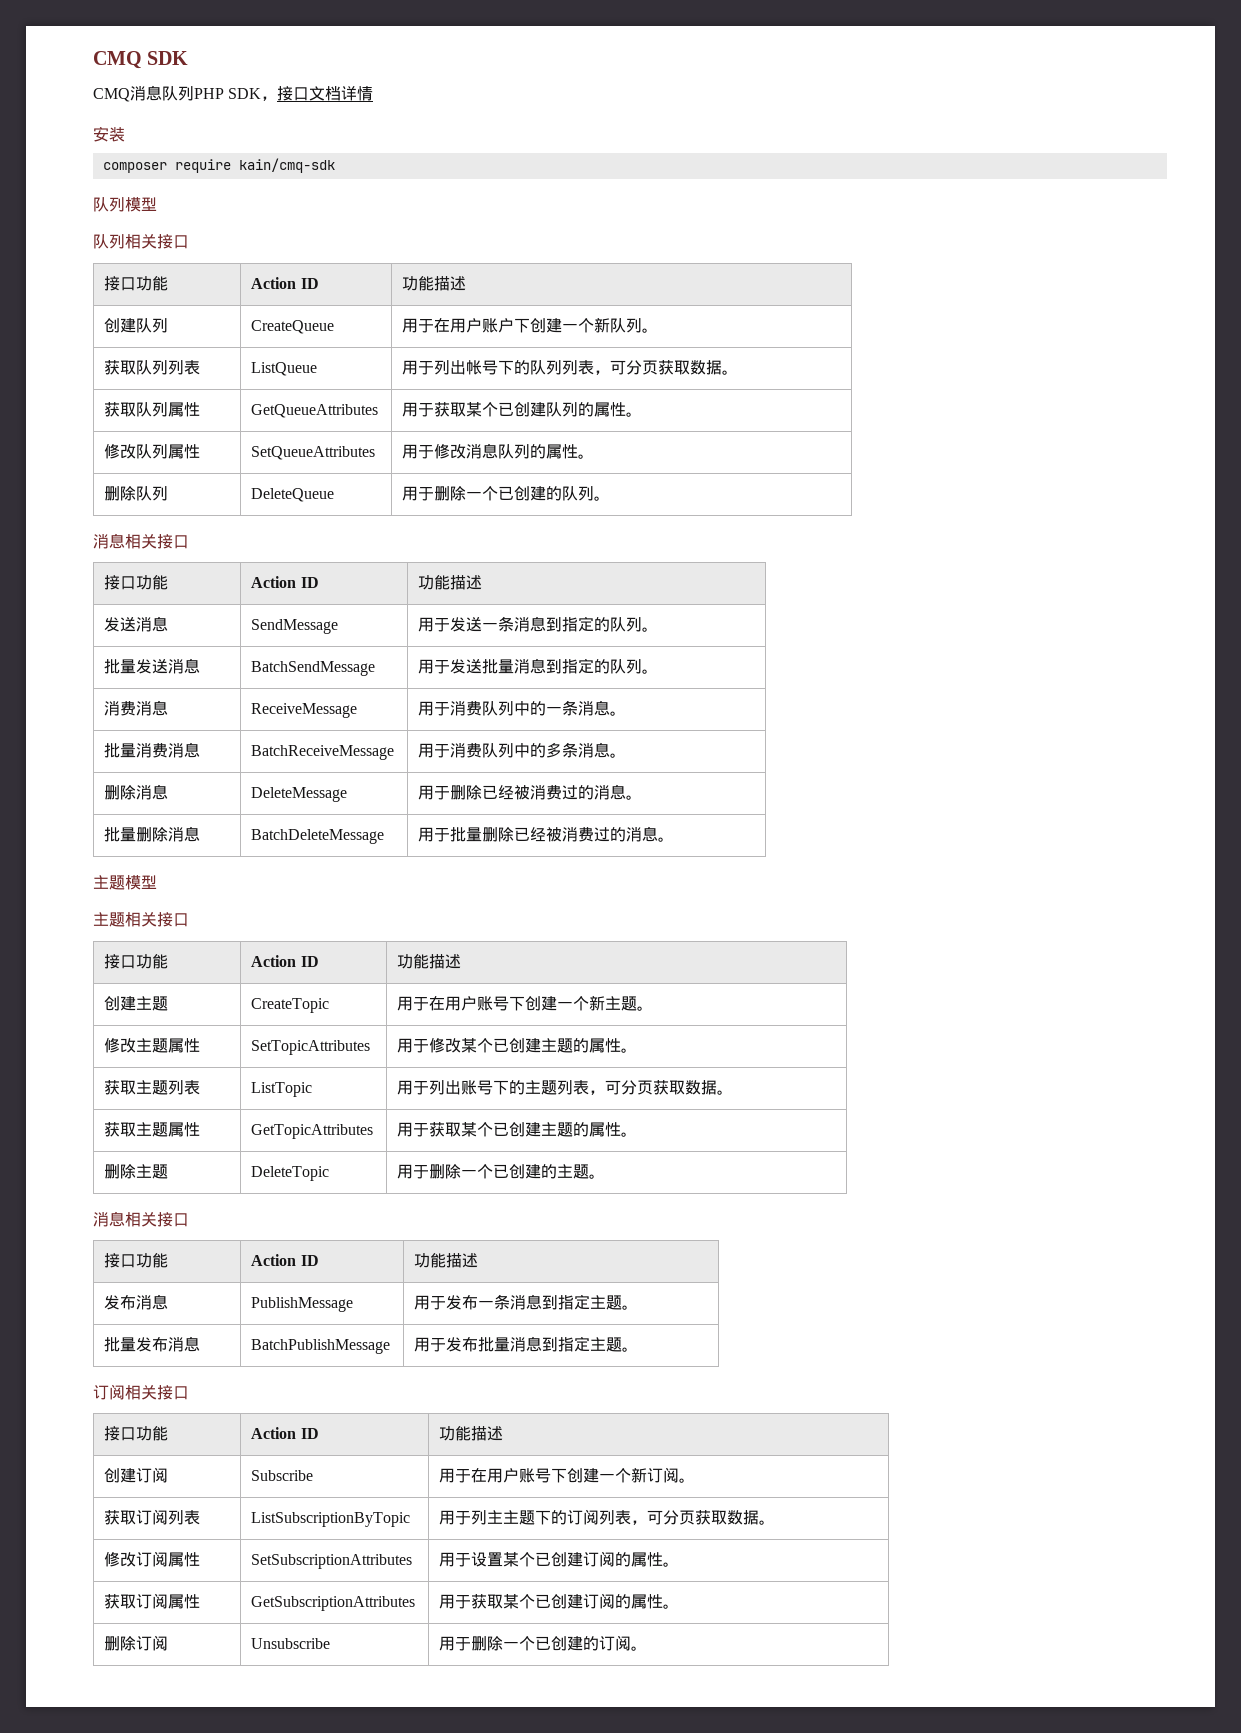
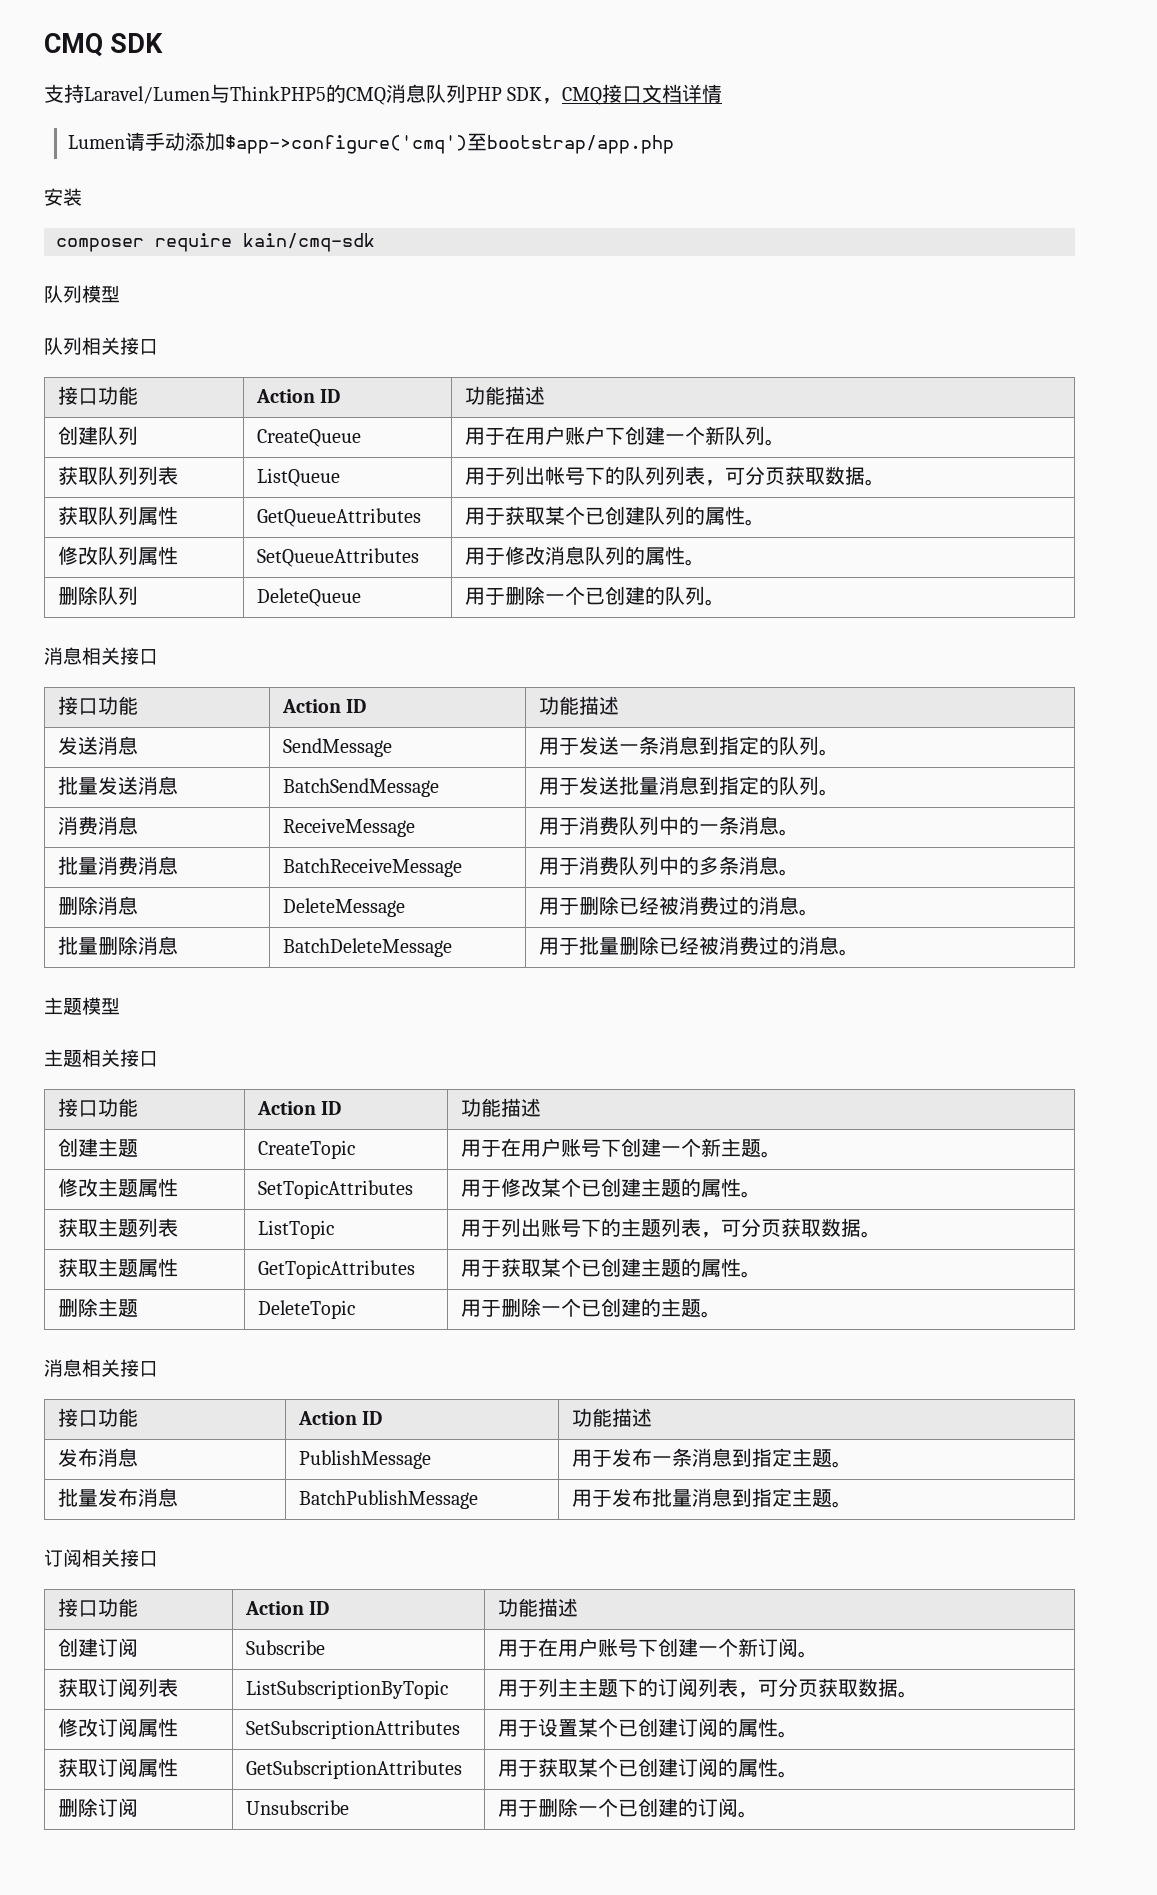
- CMQ消息队列PHP SDK，接口文档详情
+ 支持Laravel/Lumen与ThinkPHP5的CMQ消息队列PHP SDK，CMQ接口文档详情
+ Lumen请手动添加$app->configure('cmq')至bootstrap/app.php

